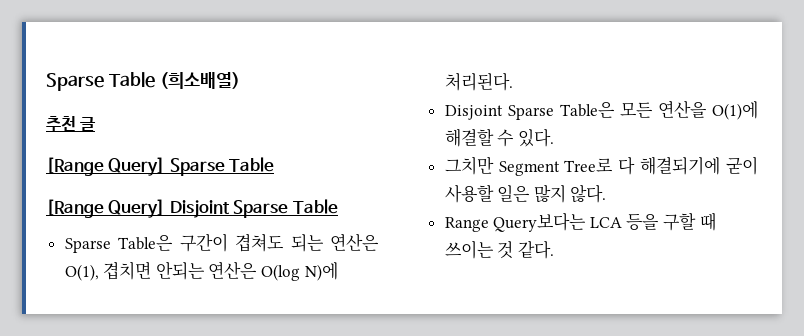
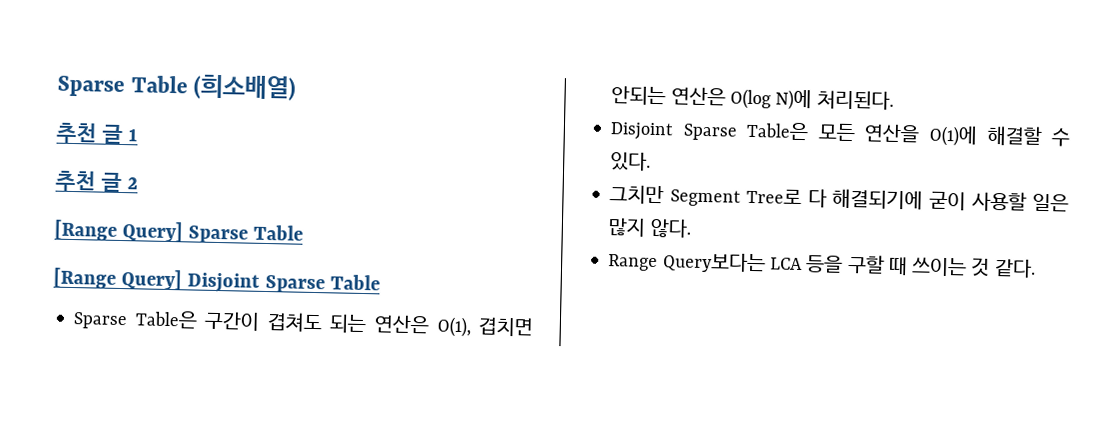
- 추천 글
+ 추천 글 1
+ 추천 글 2

